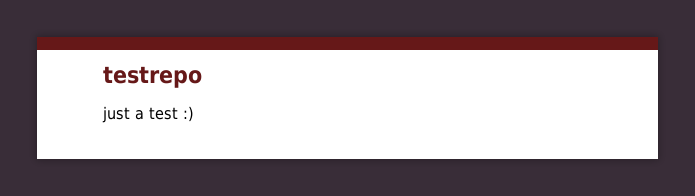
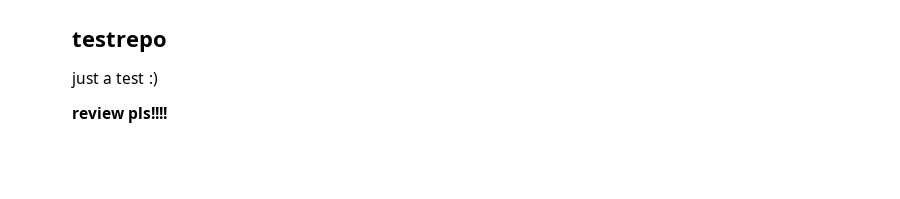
+ review pls!!!!

